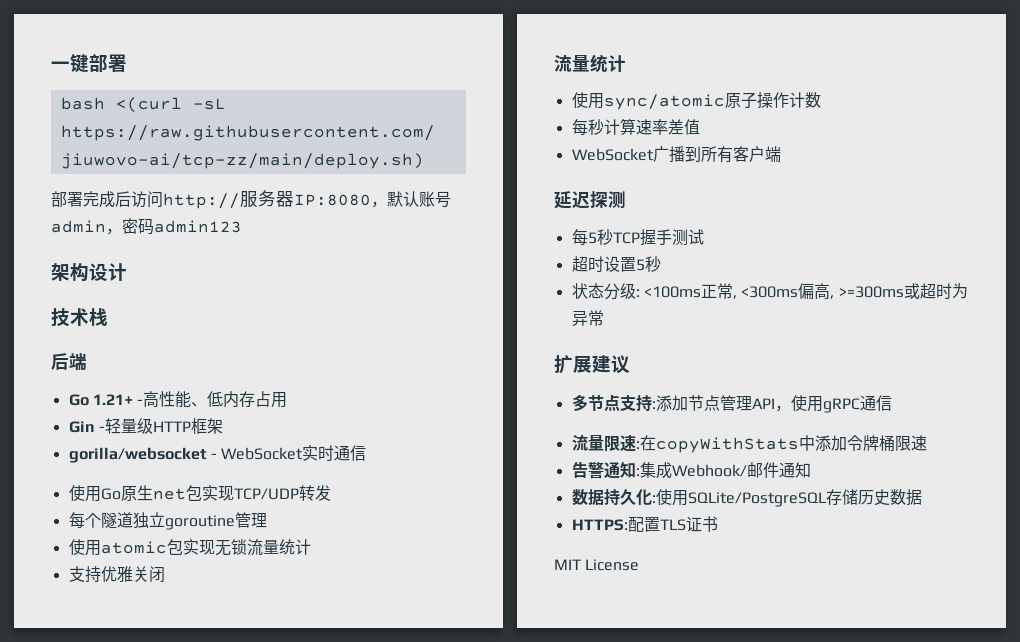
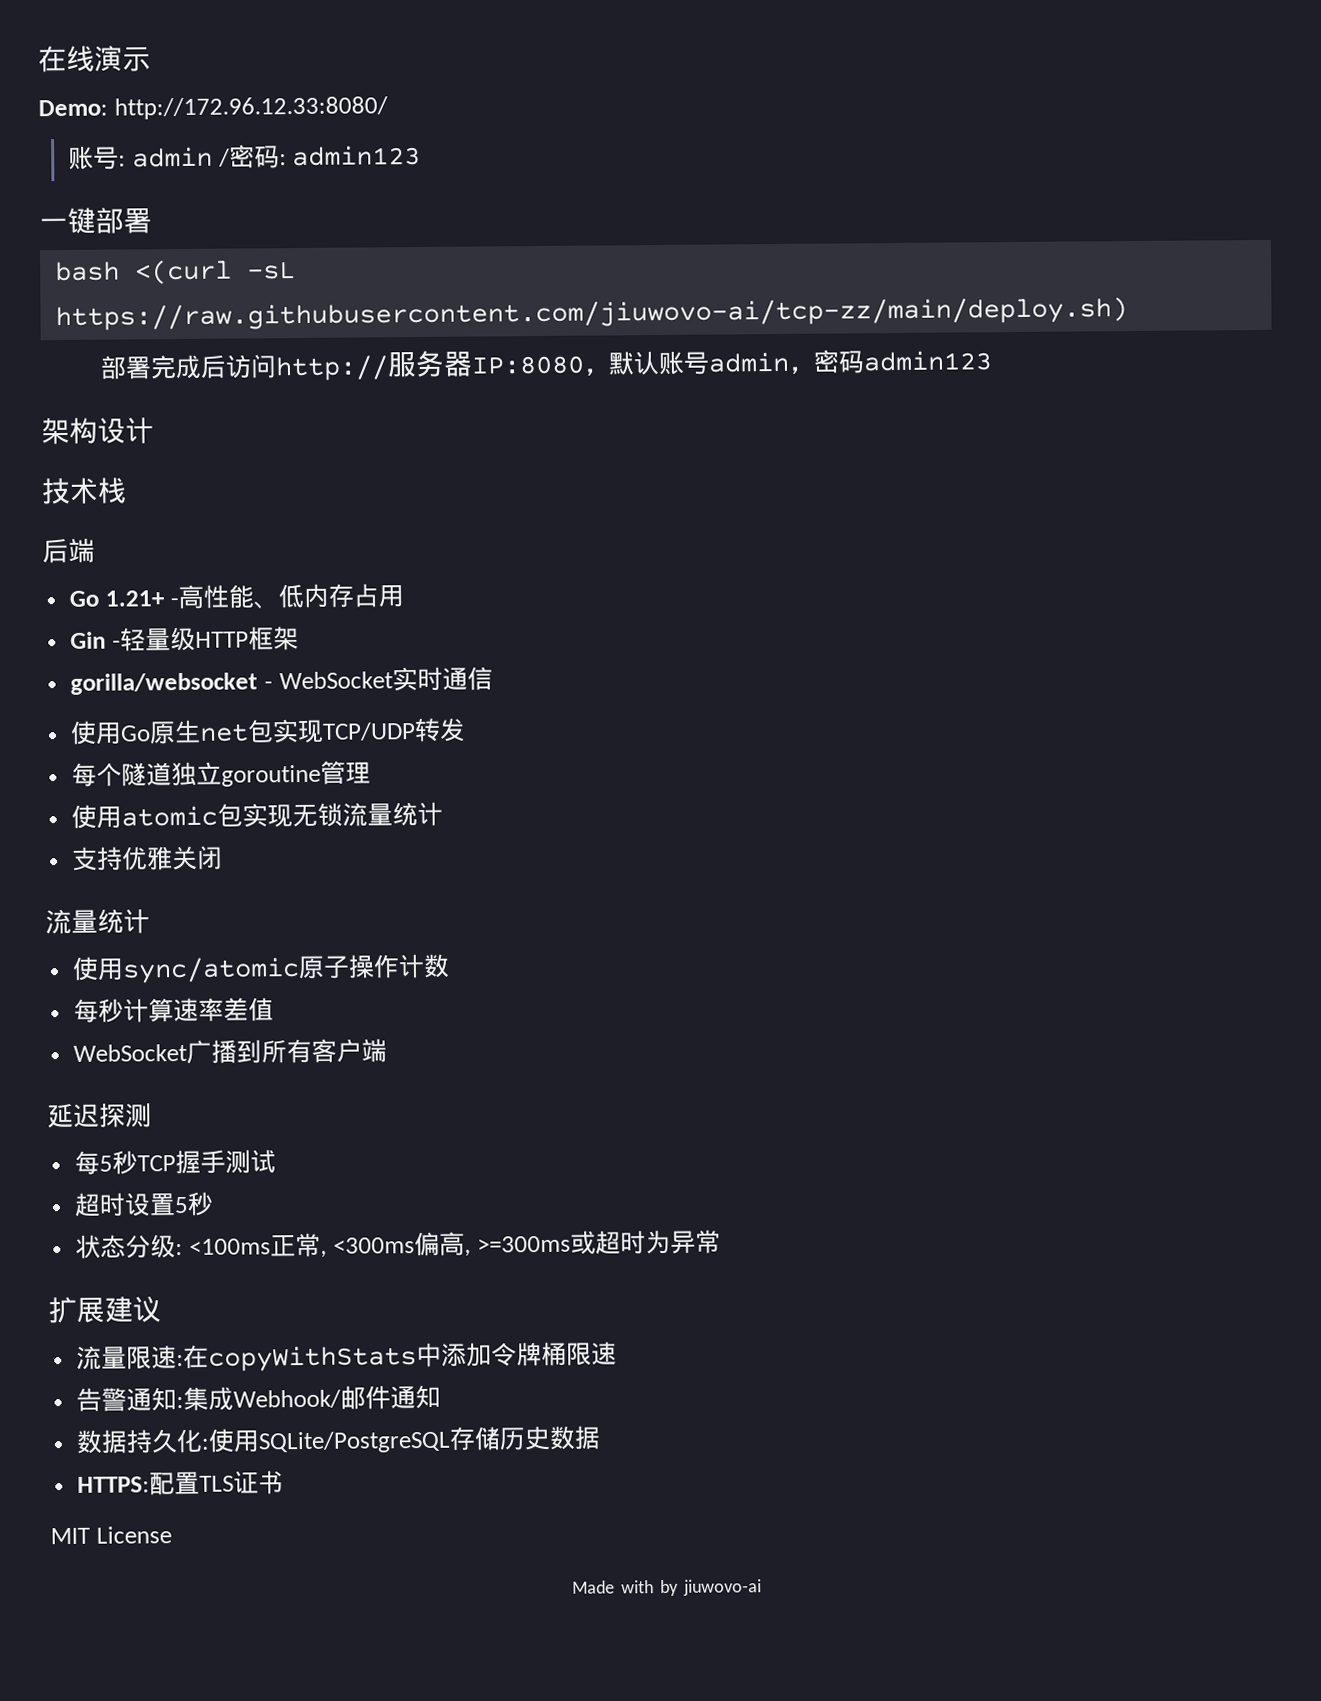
+ 在线演示
+ Demo: http://172.96.12.33:8080/
+ 账号: admin /密码: admin123
- 多节点支持:添加节点管理API，使用gRPC通信
+ Made with by jiuwovo-ai

